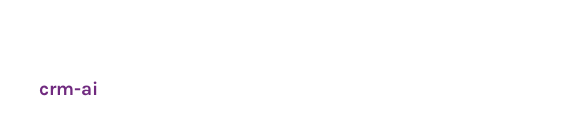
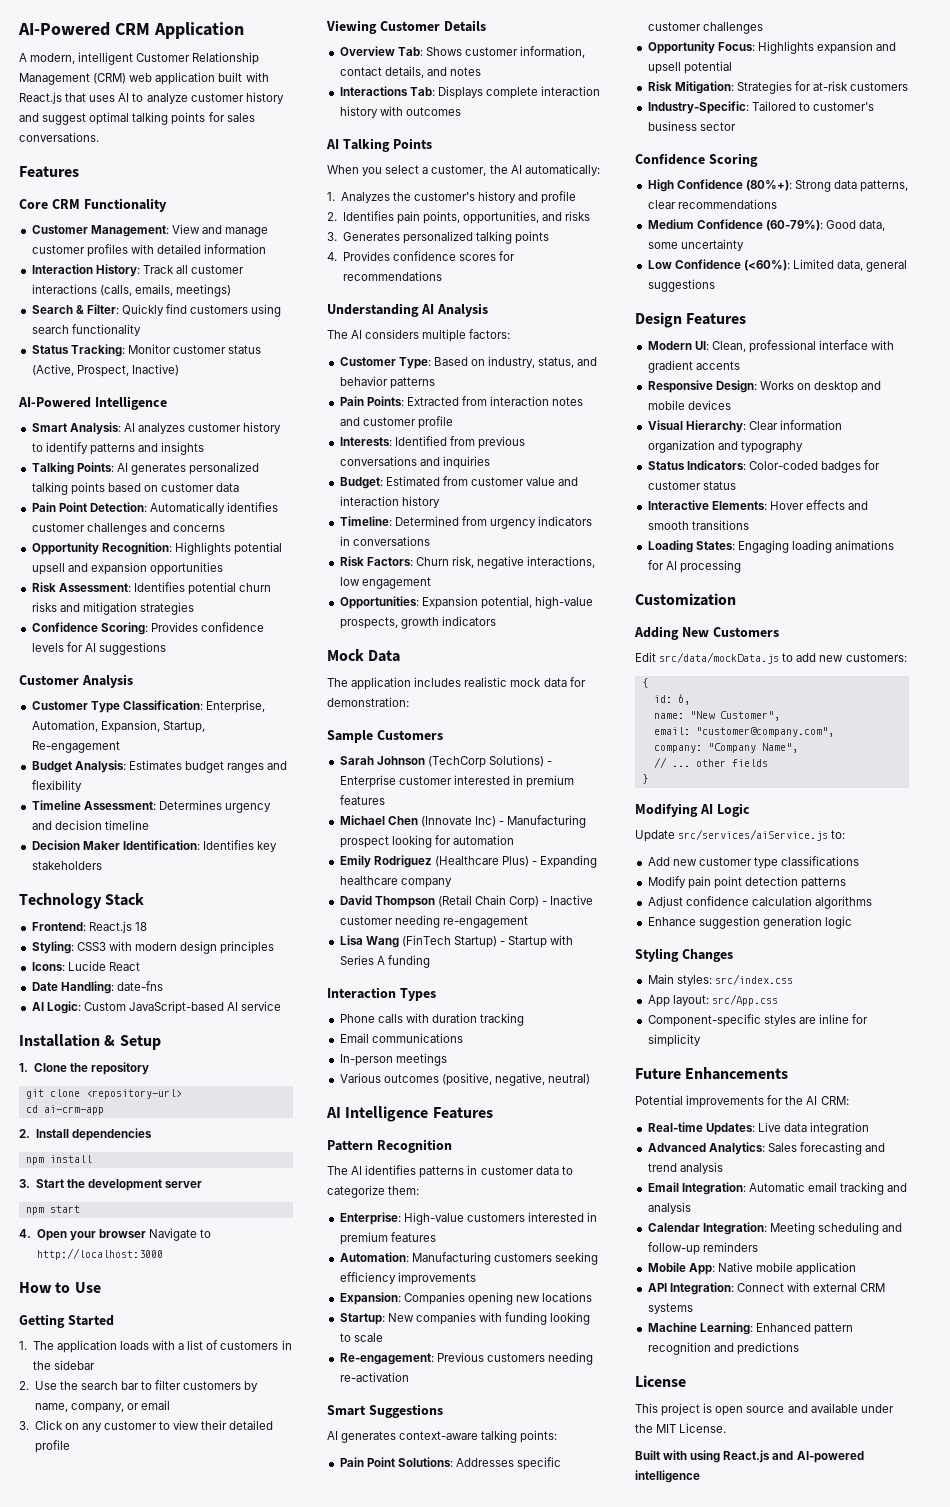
- crm-ai
+ AI-Powered CRM Application
+ A modern, intelligent Customer Relationship Management (CRM) web application built with React.js that uses AI to analyze customer history and suggest optimal talking points for sales conversations.
+ Features
+ Core CRM Functionality
+ Customer Management: View and manage customer profiles with detailed information
+ Interaction History: Track all customer interactions (calls, emails, meetings)
+ Search & Filter: Quickly find customers using search functionality
+ Status Tracking: Monitor customer status (Active, Prospect, Inactive)
+ AI-Powered Intelligence
+ Smart Analysis: AI analyzes customer history to identify patterns and insights
+ Talking Points: AI generates personalized talking points based on customer data
+ Pain Point Detection: Automatically identifies customer challenges and concerns
+ Opportunity Recognition: Highlights potential upsell and expansion opportunities
+ Risk Assessment: Identifies potential churn risks and mitigation strategies
+ Confidence Scoring: Provides confidence levels for AI suggestions
+ Customer Analysis
+ Customer Type Classification: Enterprise, Automation, Expansion, Startup, Re-engagement
+ Budget Analysis: Estimates budget ranges and flexibility
+ Timeline Assessment: Determines urgency and decision timeline
+ Decision Maker Identification: Identifies key stakeholders
+ Technology Stack
+ Frontend: React.js 18
+ Styling: CSS3 with modern design principles
+ Icons: Lucide React
+ Date Handling: date-fns
+ AI Logic: Custom JavaScript-based AI service
+ Installation & Setup
+ 1. Clone the repository
+ git clone <repository-url>
+ cd ai-crm-app
+ 2. Install dependencies
+ npm install
+ 3. Start the development server
+ npm start
+ 4. Open your browser Navigate to http://localhost:3000
+ How to Use
+ Getting Started
+ 1. The application loads with a list of customers in the sidebar
+ 2. Use the search bar to filter customers by name, company, or email
+ 3. Click on any customer to view their detailed profile
+ Viewing Customer Details
+ Overview Tab: Shows customer information, contact details, and notes
+ Interactions Tab: Displays complete interaction history with outcomes
+ AI Talking Points
+ When you select a customer, the AI automatically:
+ 1. Analyzes the customer's history and profile
+ 2. Identifies pain points, opportunities, and risks
+ 3. Generates personalized talking points
+ 4. Provides confidence scores for recommendations
+ Understanding AI Analysis
+ The AI considers multiple factors:
+ Customer Type: Based on industry, status, and behavior patterns
+ Pain Points: Extracted from interaction notes and customer profile
+ Interests: Identified from previous conversations and inquiries
+ Budget: Estimated from customer value and interaction history
+ Timeline: Determined from urgency indicators in conversations
+ Risk Factors: Churn risk, negative interactions, low engagement
+ Opportunities: Expansion potential, high-value prospects, growth indicators
+ Mock Data
+ The application includes realistic mock data for demonstration:
+ Sample Customers
+ Sarah Johnson (TechCorp Solutions) - Enterprise customer interested in premium features
+ Michael Chen (Innovate Inc) - Manufacturing prospect looking for automation
+ Emily Rodriguez (Healthcare Plus) - Expanding healthcare company
+ David Thompson (Retail Chain Corp) - Inactive customer needing re-engagement
+ Lisa Wang (FinTech Startup) - Startup with Series A funding
+ Interaction Types
+ Phone calls with duration tracking
+ Email communications
+ In-person meetings
+ Various outcomes (positive, negative, neutral)
+ AI Intelligence Features
+ Pattern Recognition
+ The AI identifies patterns in customer data to categorize them:
+ Enterprise: High-value customers interested in premium features
+ Automation: Manufacturing customers seeking efficiency improvements
+ Expansion: Companies opening new locations
+ Startup: New companies with funding looking to scale
+ Re-engagement: Previous customers needing re-activation
+ Smart Suggestions
+ AI generates context-aware talking points:
+ Pain Point Solutions: Addresses specific customer challenges
+ Opportunity Focus: Highlights expansion and upsell potential
+ Risk Mitigation: Strategies for at-risk customers
+ Industry-Specific: Tailored to customer's business sector
+ Confidence Scoring
+ High Confidence (80%+): Strong data patterns, clear recommendations
+ Medium Confidence (60-79%): Good data, some uncertainty
+ Low Confidence (<60%): Limited data, general suggestions
+ Design Features
+ Modern UI: Clean, professional interface with gradient accents
+ Responsive Design: Works on desktop and mobile devices
+ Visual Hierarchy: Clear information organization and typography
+ Status Indicators: Color-coded badges for customer status
+ Interactive Elements: Hover effects and smooth transitions
+ Loading States: Engaging loading animations for AI processing
+ Customization
+ Adding New Customers
+ Edit src/data/mockData.js to add new customers:
+ {
+ id: 6,
+ name: "New Customer",
+ email: "customer@company.com",
+ company: "Company Name",
+ // ... other fields
+ }
+ Modifying AI Logic
+ Update src/services/aiService.js to:
+ Add new customer type classifications
+ Modify pain point detection patterns
+ Adjust confidence calculation algorithms
+ Enhance suggestion generation logic
+ Styling Changes
+ Main styles: src/index.css
+ App layout: src/App.css
+ Component-specific styles are inline for simplicity
+ Future Enhancements
+ Potential improvements for the AI CRM:
+ Real-time Updates: Live data integration
+ Advanced Analytics: Sales forecasting and trend analysis
+ Email Integration: Automatic email tracking and analysis
+ Calendar Integration: Meeting scheduling and follow-up reminders
+ Mobile App: Native mobile application
+ API Integration: Connect with external CRM systems
+ Machine Learning: Enhanced pattern recognition and predictions
+ License
+ This project is open source and available under the MIT License.
+ Built with using React.js and AI-powered intelligence

